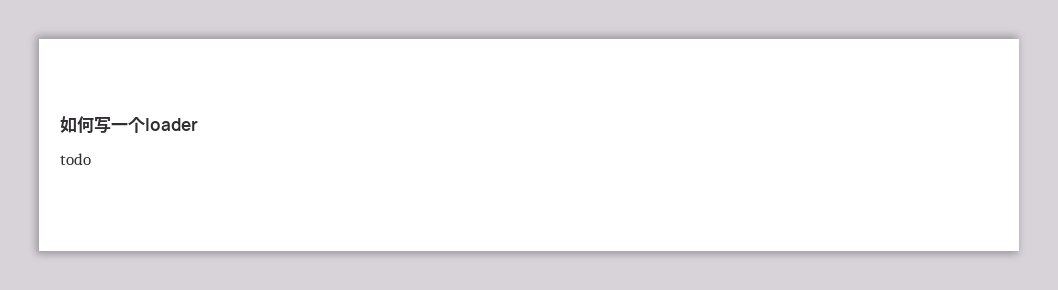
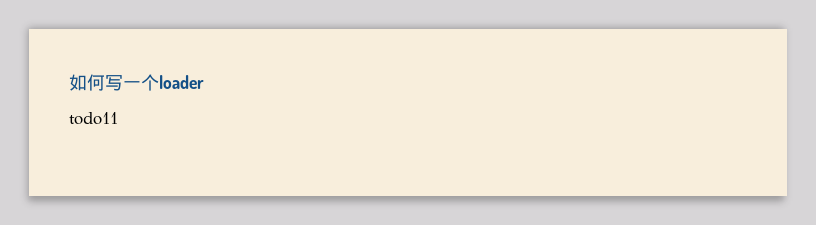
- todo
+ todo11

